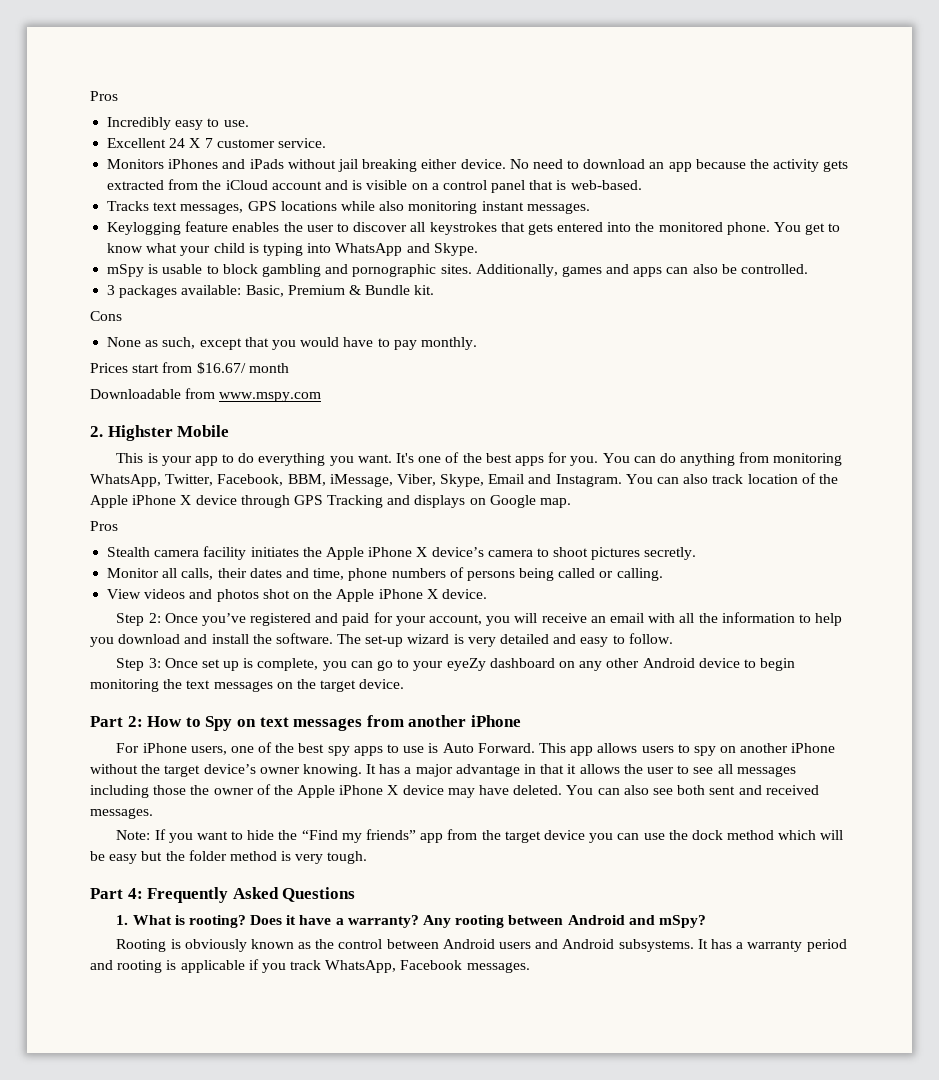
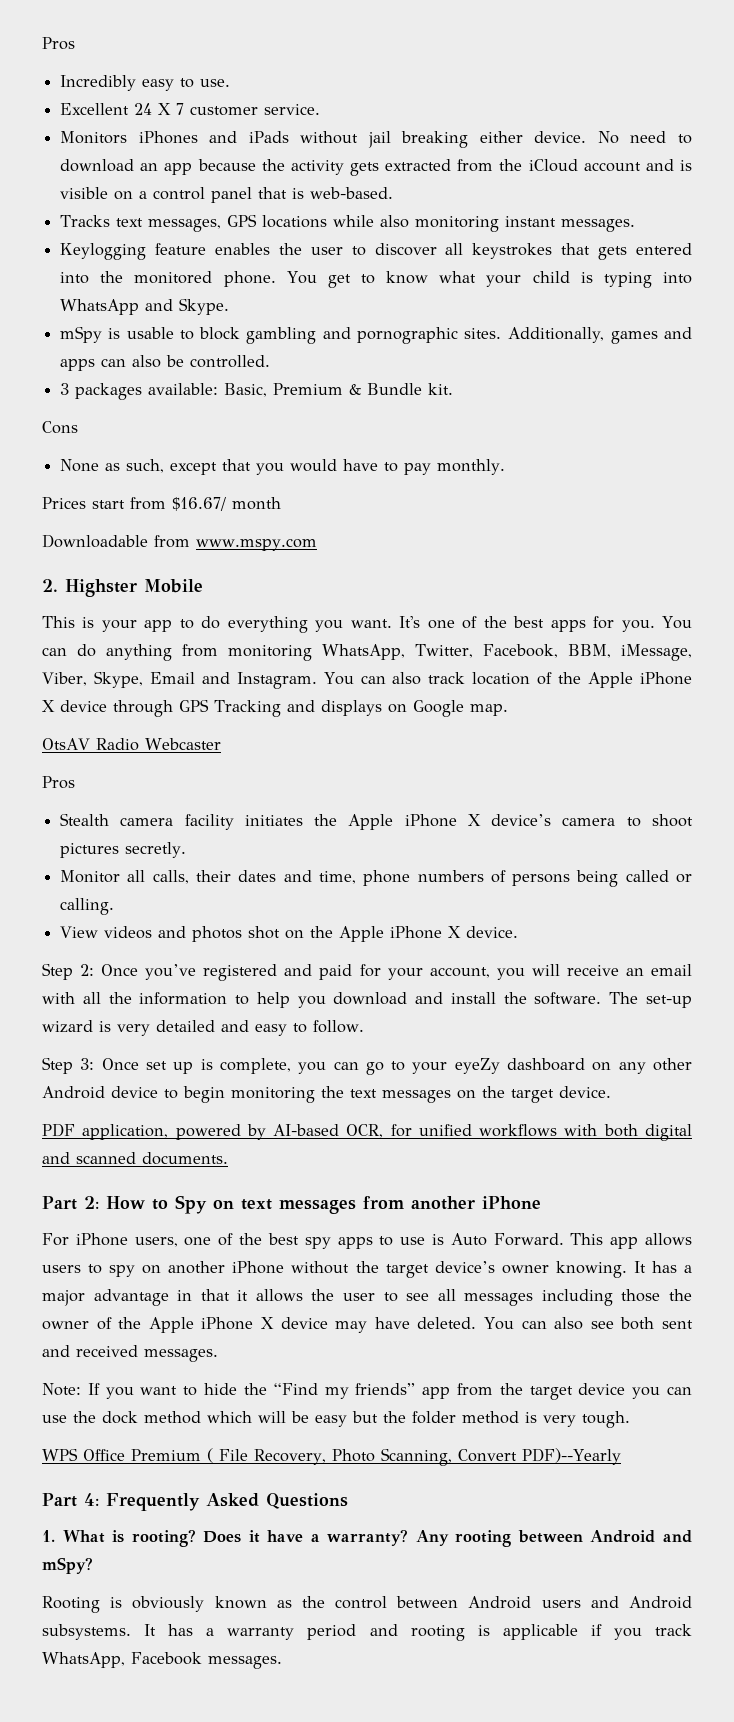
+ OtsAV Radio Webcaster
+ PDF application, powered by AI-based OCR, for unified workflows with both digital and scanned documents.
+ WPS Office Premium ( File Recovery, Photo Scanning, Convert PDF)--Yearly

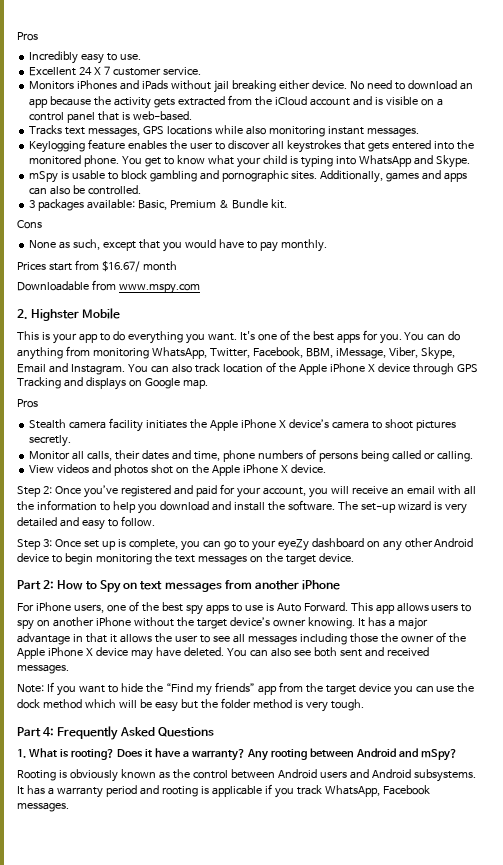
- OtsAV Radio Webcaster
- PDF application, powered by AI-based OCR, for unified workflows with both digital and scanned documents.
- WPS Office Premium ( File Recovery, Photo Scanning, Convert PDF)--Yearly

